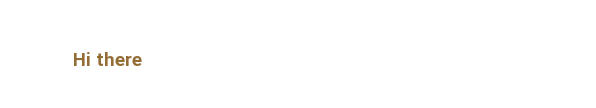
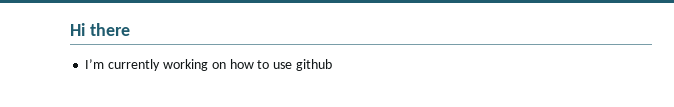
+ I’m currently working on how to use github

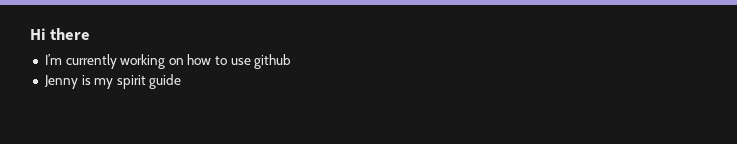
+ Jenny is my spirit guide

